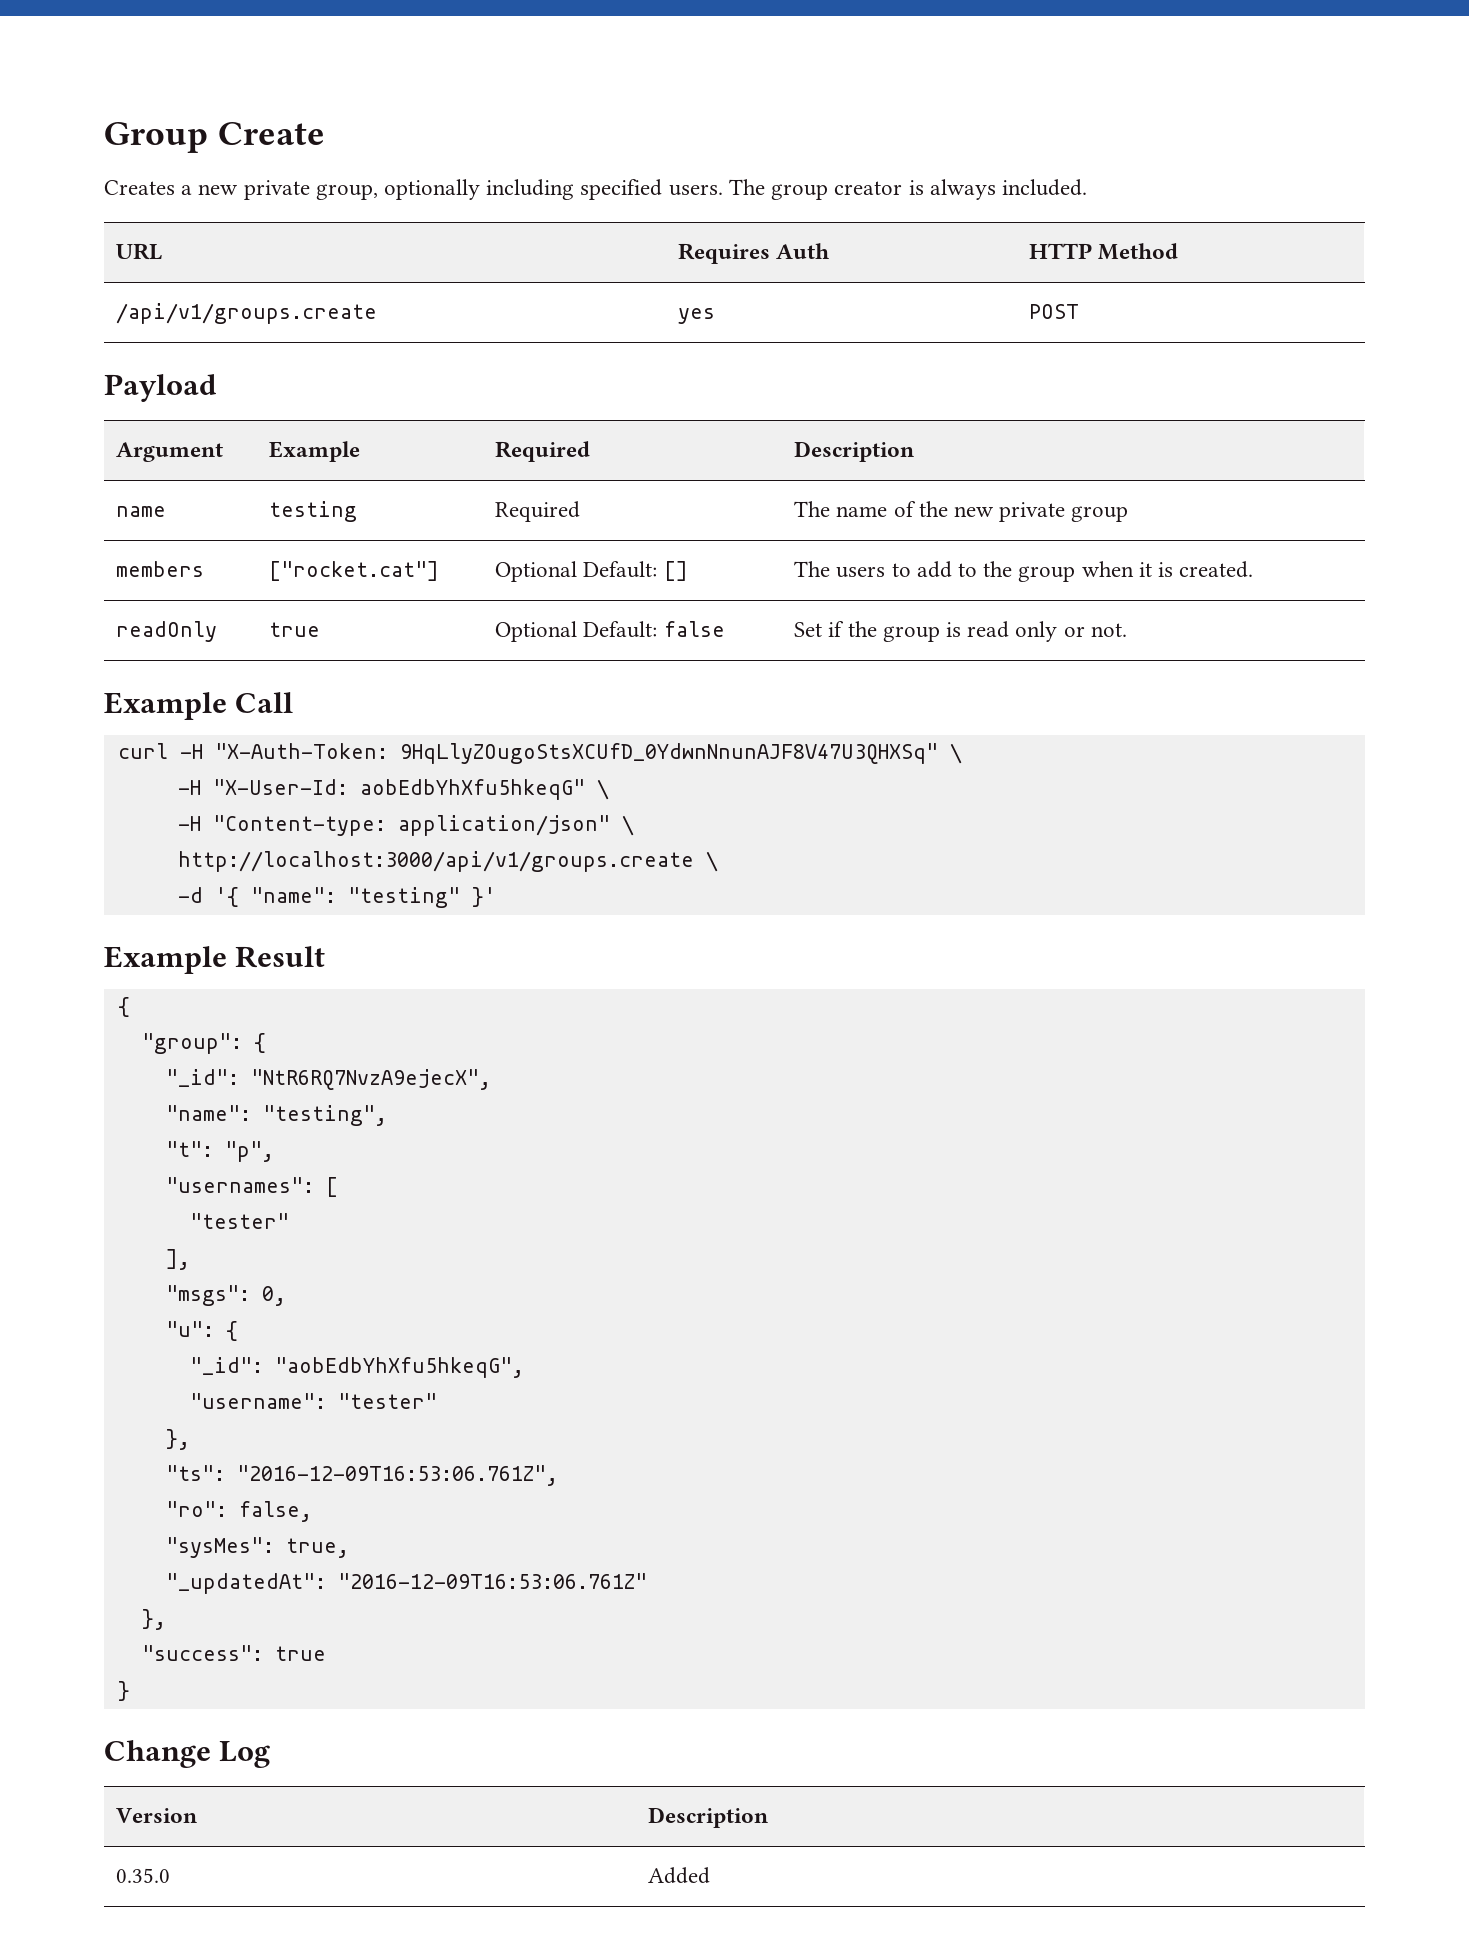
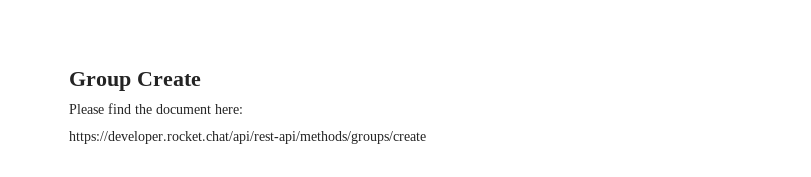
- Creates a new private group, optionally including specified users. The group creator is always included.
- URL | Requires Auth | HTTP Method
- /api/v1/groups.create | yes | POST
- Payload
- Argument | Example | Required | Description
- name | testing | Required | The name of the new private group
- members | ["rocket.cat"] | Optional Default: [] | The users to add to the group when it is created.
- readOnly | true | Optional Default: false | Set if the group is read only or not.
- Example Call
- curl -H "X-Auth-Token: 9HqLlyZOugoStsXCUfD_0YdwnNnunAJF8V47U3QHXSq" \
- -H "X-User-Id: aobEdbYhXfu5hkeqG" \
- -H "Content-type: application/json" \
- http://localhost:3000/api/v1/groups.create \
- -d '{ "name": "testing" }'
- Example Result
- {
- "group": {
- "_id": "NtR6RQ7NvzA9ejecX",
- "name": "testing",
- "t": "p",
- "usernames": [
- "tester"
- ],
- "msgs": 0,
- "u": {
- "_id": "aobEdbYhXfu5hkeqG",
- "username": "tester"
- },
- "ts": "2016-12-09T16:53:06.761Z",
- "ro": false,
- "sysMes": true,
- "_updatedAt": "2016-12-09T16:53:06.761Z"
- },
- "success": true
- }
- Change Log
- Version | Description
- 0.35.0 | Added
+ Please find the document here:
+ https://developer.rocket.chat/api/rest-api/methods/groups/create

